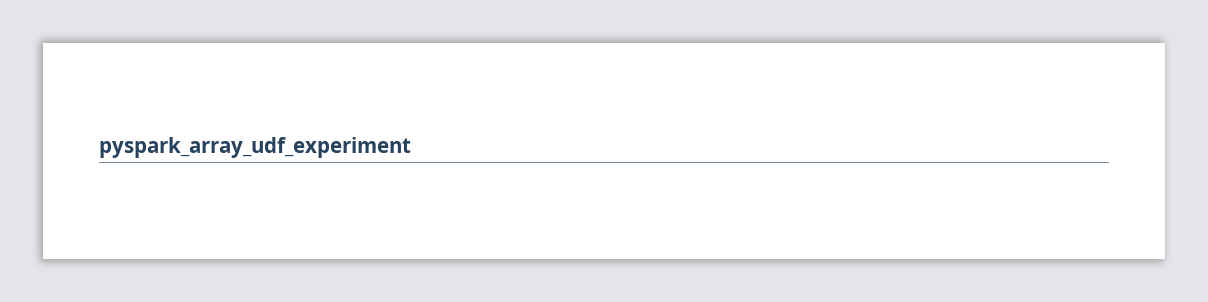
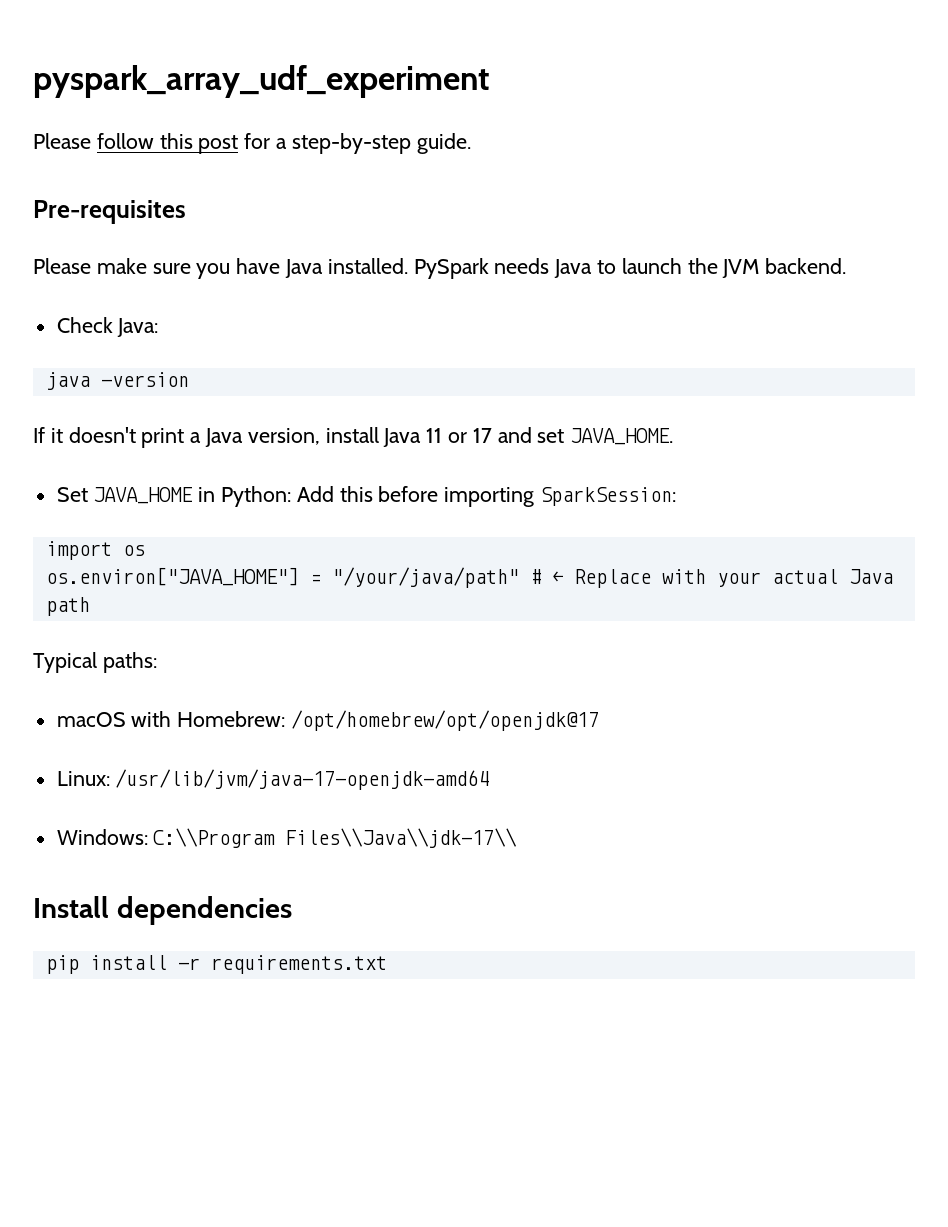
+ Please follow this post for a step-by-step guide.
+ Pre-requisites
+ Please make sure you have Java installed. PySpark needs Java to launch the JVM backend.
+ Check Java:
+ java -version
+ If it doesn't print a Java version, install Java 11 or 17 and set JAVA_HOME.
+ Set JAVA_HOME in Python: Add this before importing SparkSession:
+ import os
+ os.environ["JAVA_HOME"] = "/your/java/path" # ← Replace with your actual Java path
+ Typical paths:
+ macOS with Homebrew: /opt/homebrew/opt/openjdk@17
+ Linux: /usr/lib/jvm/java-17-openjdk-amd64
+ Windows: C:\\Program Files\\Java\\jdk-17\\
+ Install dependencies
+ pip install -r requirements.txt

